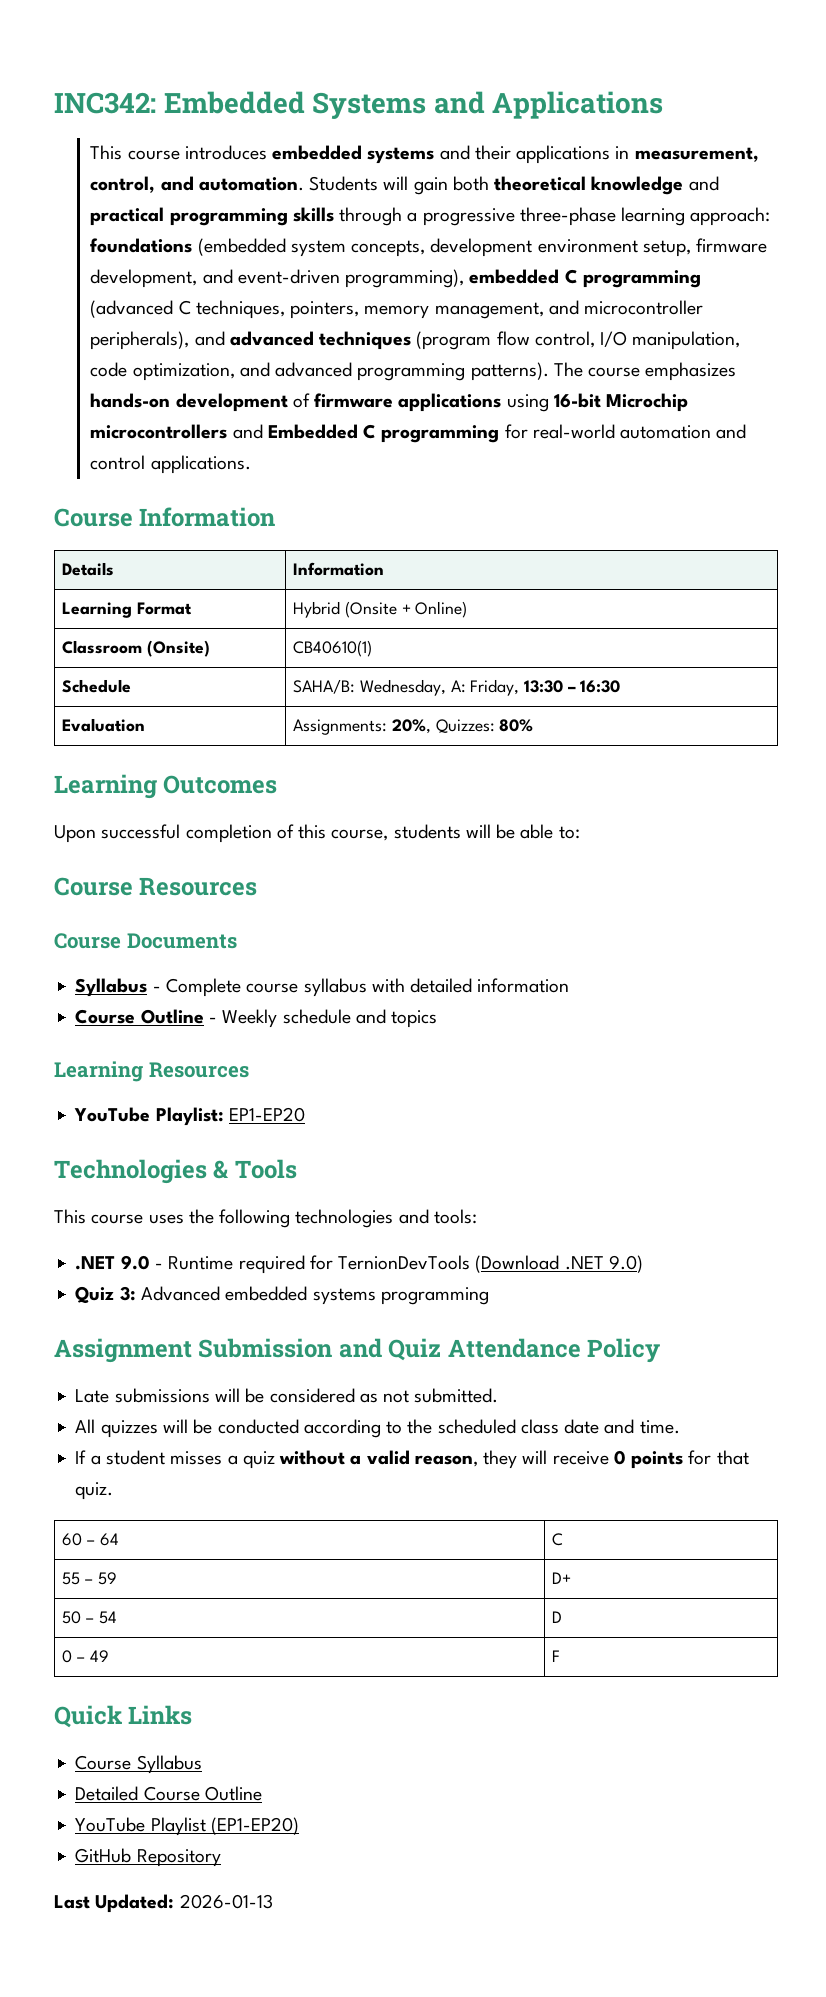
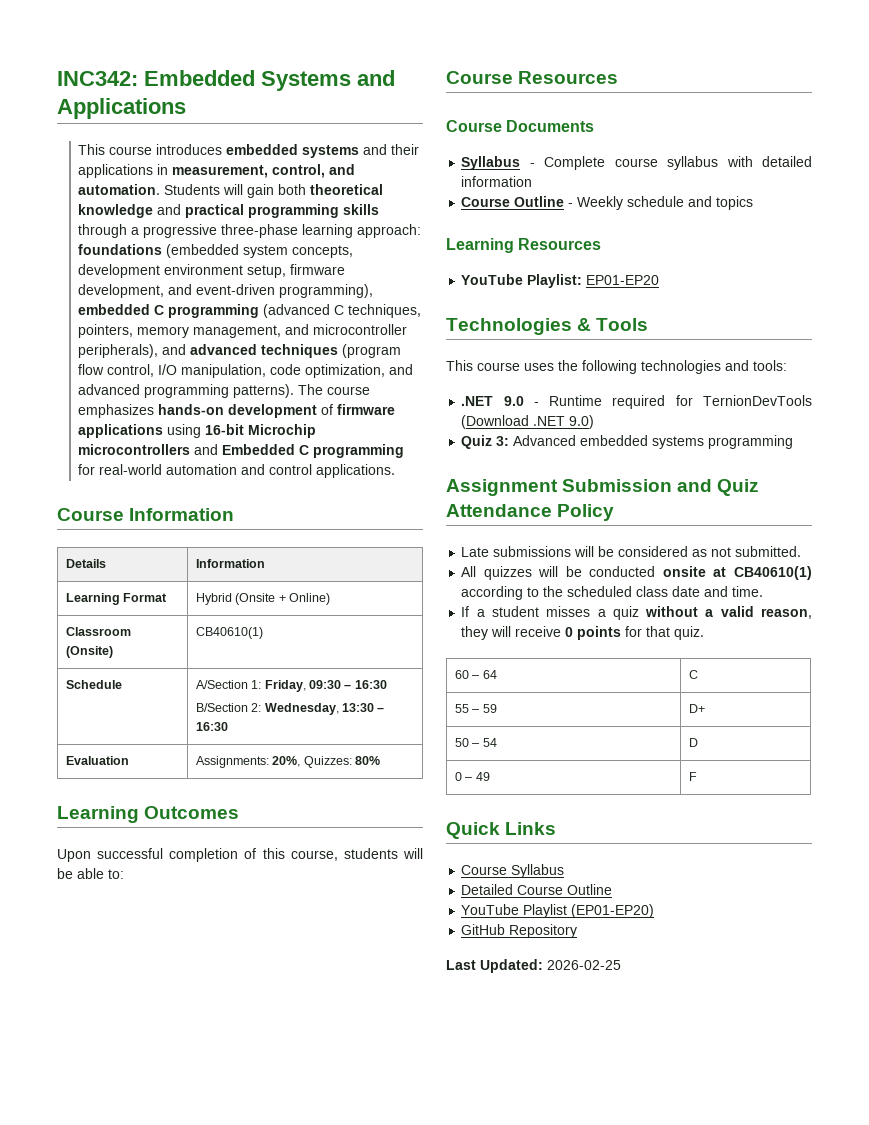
- Schedule | SAHA/B: Wednesday, A: Friday, 13:30 – 16:30
+ Schedule | A/Section 1: Friday, 09:30 – 16:30
+ B/Section 2: Wednesday, 13:30 – 16:30
- YouTube Playlist: EP1-EP20
+ YouTube Playlist: EP01-EP20
- All quizzes will be conducted according to the scheduled class date and time.
+ All quizzes will be conducted onsite at CB40610(1) according to the scheduled class date and time.
- YouTube Playlist (EP1-EP20)
+ YouTube Playlist (EP01-EP20)
- Last Updated: 2026-01-13
+ Last Updated: 2026-02-25

